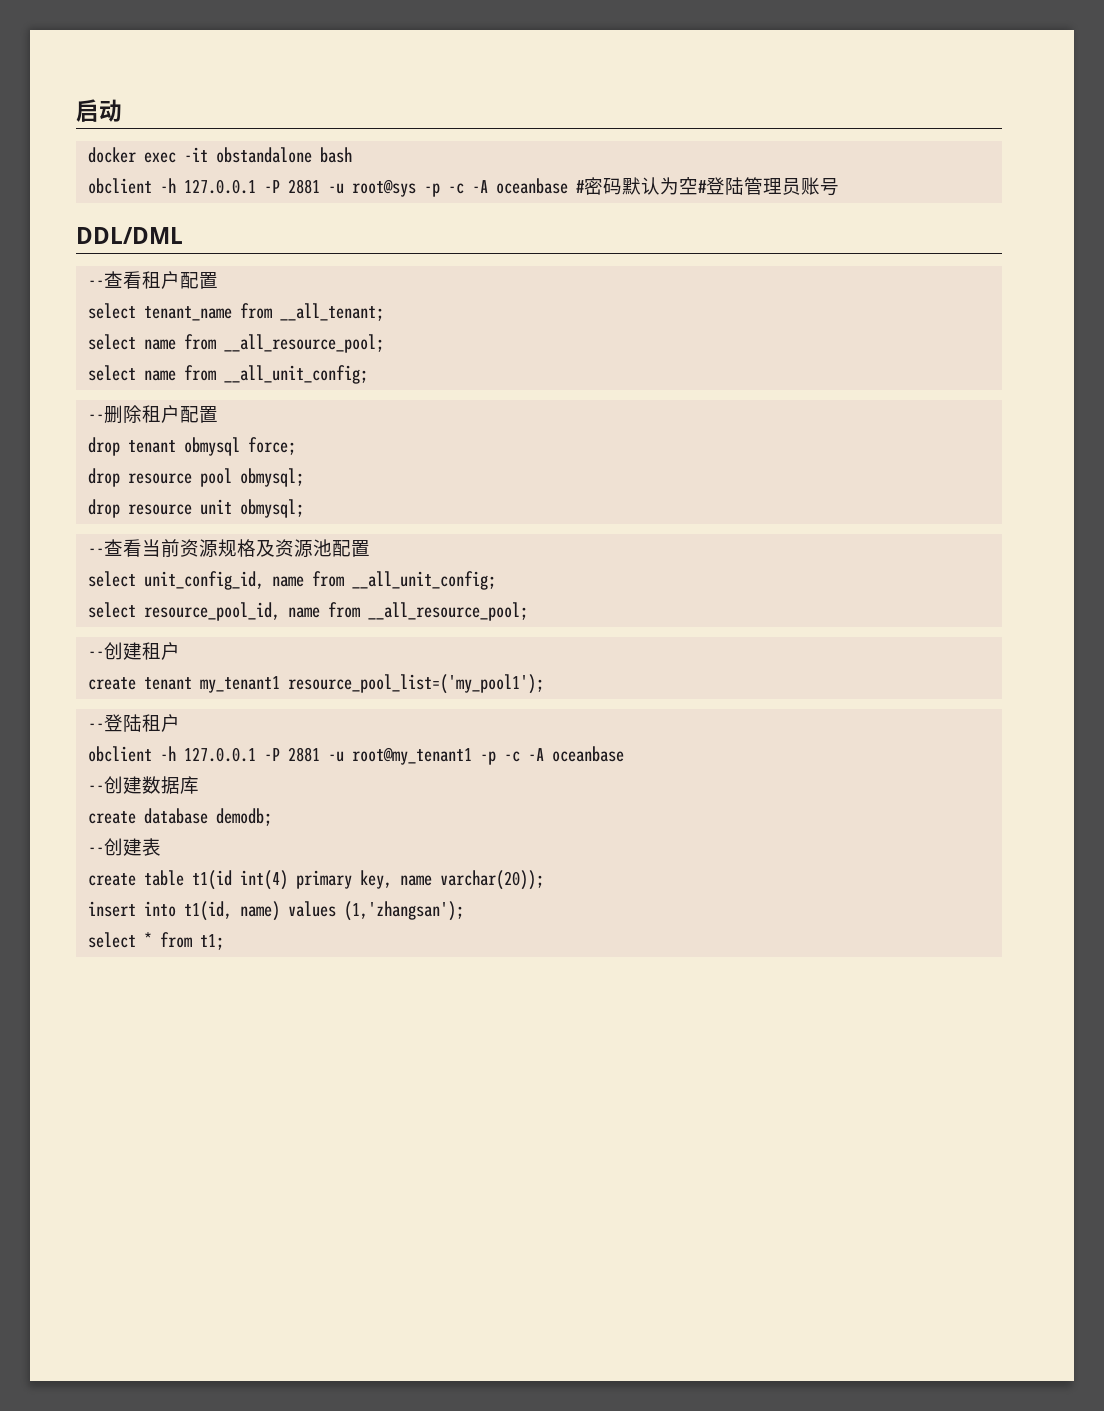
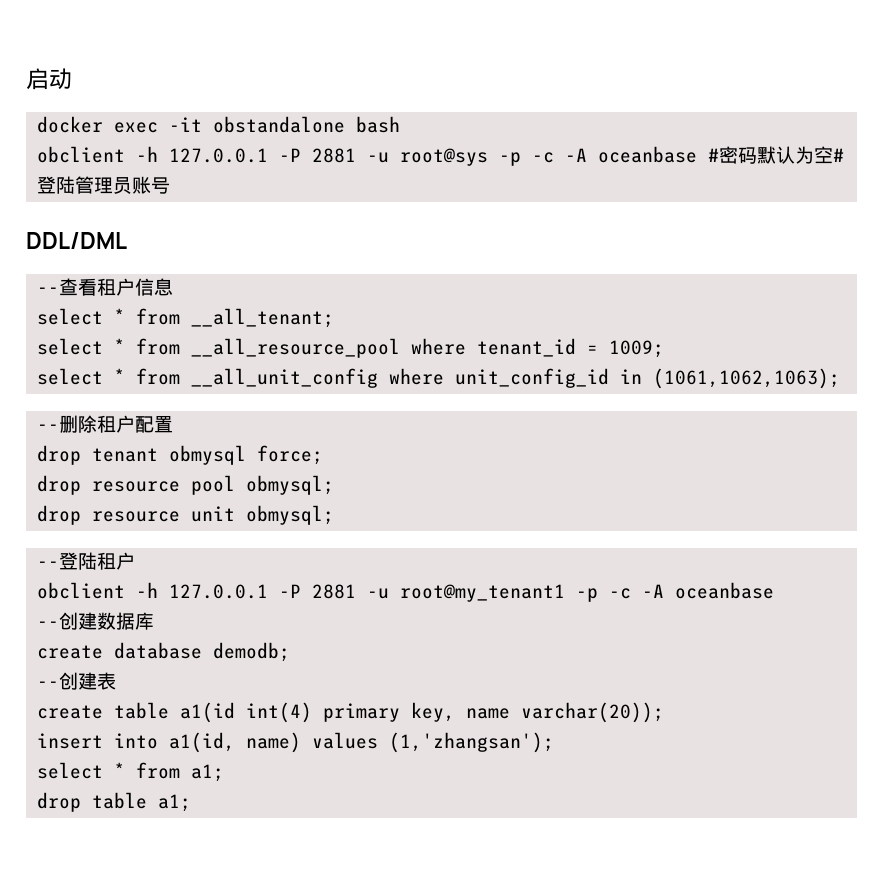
- --查看租户配置
- select tenant_name from __all_tenant;
+ --查看租户信息
+ select * from __all_tenant;
- select name from __all_resource_pool;
- select name from __all_unit_config;
+ select * from __all_resource_pool where tenant_id = 1009;
+ select * from __all_unit_config where unit_config_id in (1061,1062,1063);
- --查看当前资源规格及资源池配置
- select unit_config_id, name from __all_unit_config;
- select resource_pool_id, name from __all_resource_pool;
- --创建租户
- create tenant my_tenant1 resource_pool_list=('my_pool1');
- create table t1(id int(4) primary key, name varchar(20));
+ create table a1(id int(4) primary key, name varchar(20));
- insert into t1(id, name) values (1,'zhangsan');
+ insert into a1(id, name) values (1,'zhangsan');
- select * from t1;
+ select * from a1;
+ drop table a1;

